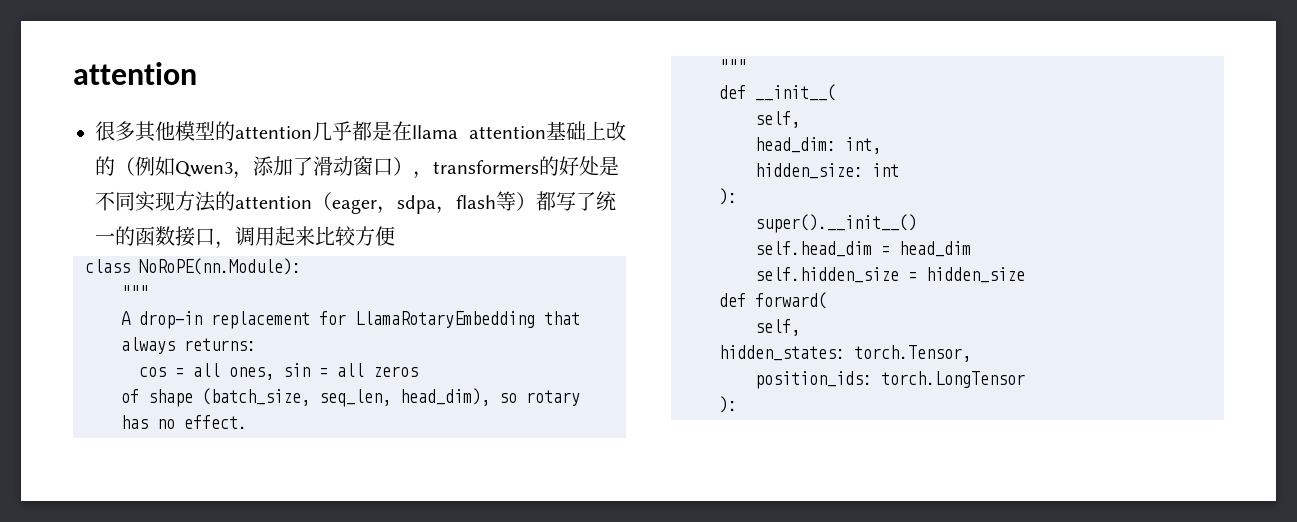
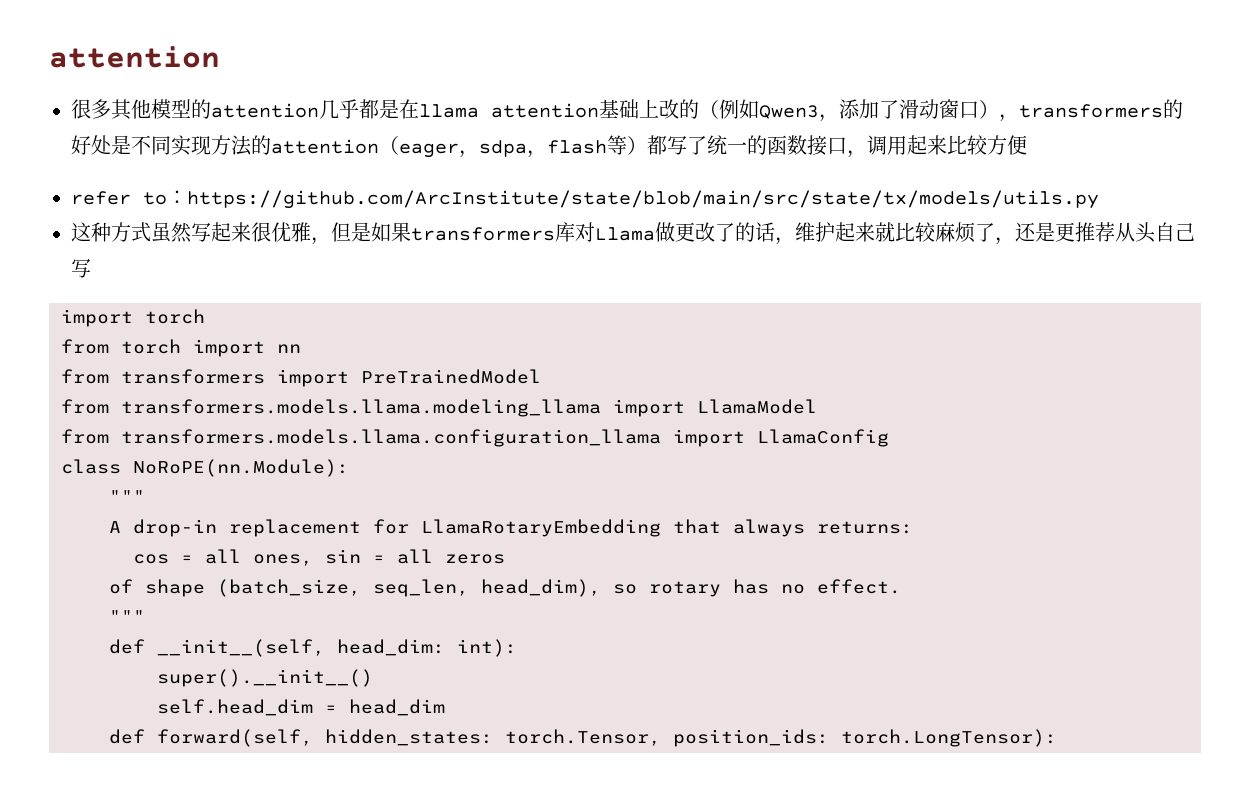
+ refer to：https://github.com/ArcInstitute/state/blob/main/src/state/tx/models/utils.py
+ 这种方式虽然写起来很优雅，但是如果transformers库对Llama做更改了的话，维护起来就比较麻烦了，还是更推荐从头自己写
+ import torch
+ from torch import nn
+ from transformers import PreTrainedModel
+ from transformers.models.llama.modeling_llama import LlamaModel
+ from transformers.models.llama.configuration_llama import LlamaConfig
- def __init__(
- self,
- head_dim: int,
- hidden_size: int
- ):
+ def __init__(self, head_dim: int):
- self.hidden_size = hidden_size
- def forward(
- self,
- hidden_states: torch.Tensor,
- position_ids: torch.LongTensor
- ):
+ def forward(self, hidden_states: torch.Tensor, position_ids: torch.LongTensor):

